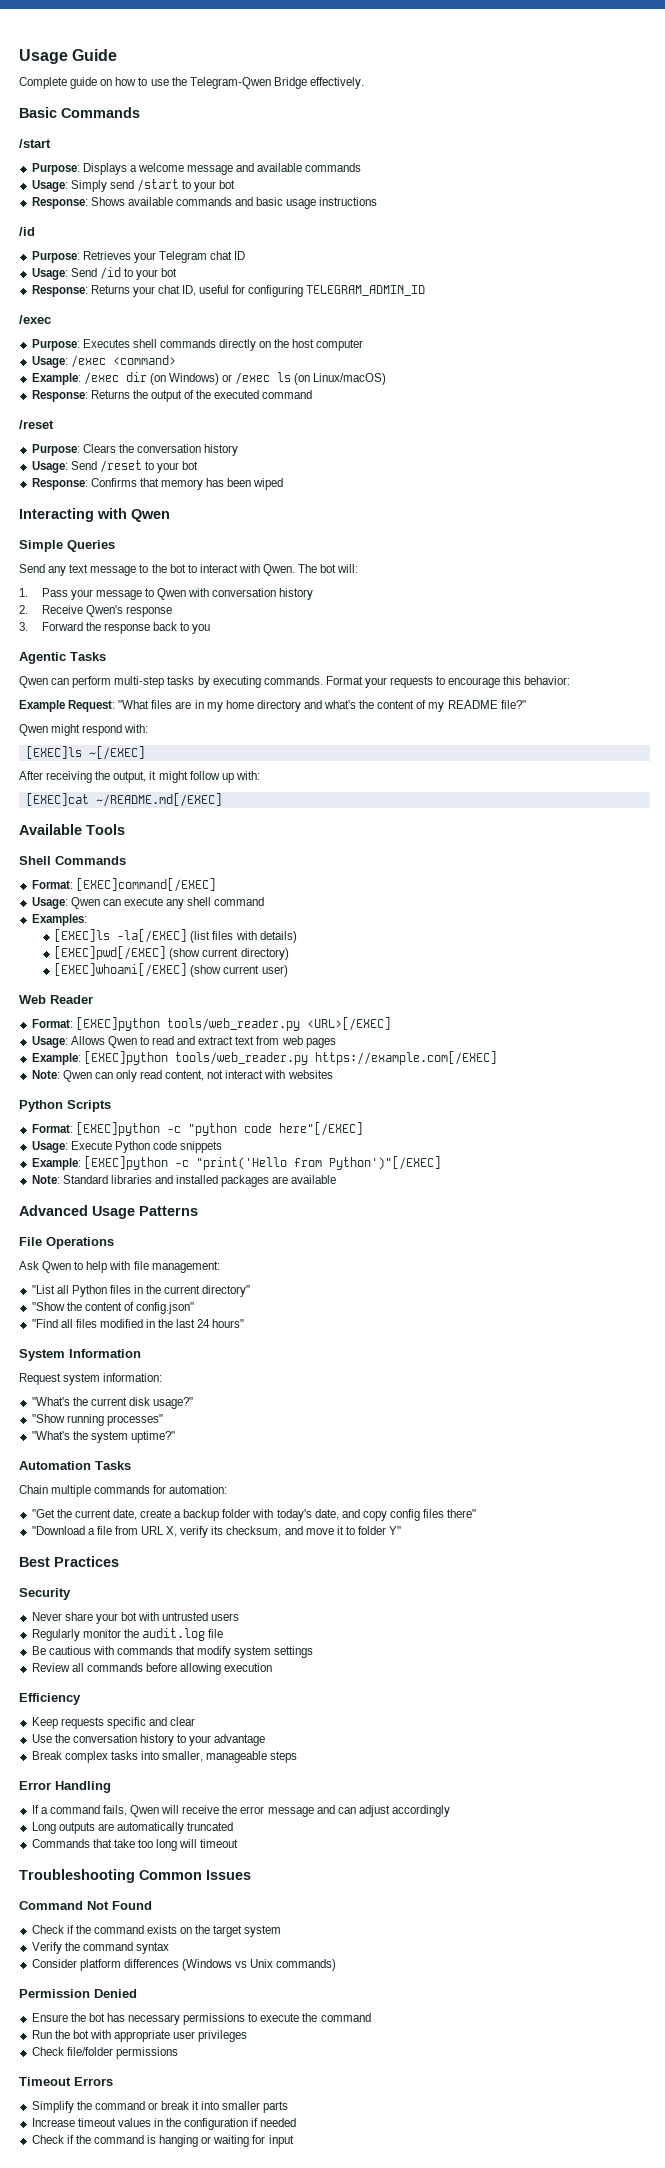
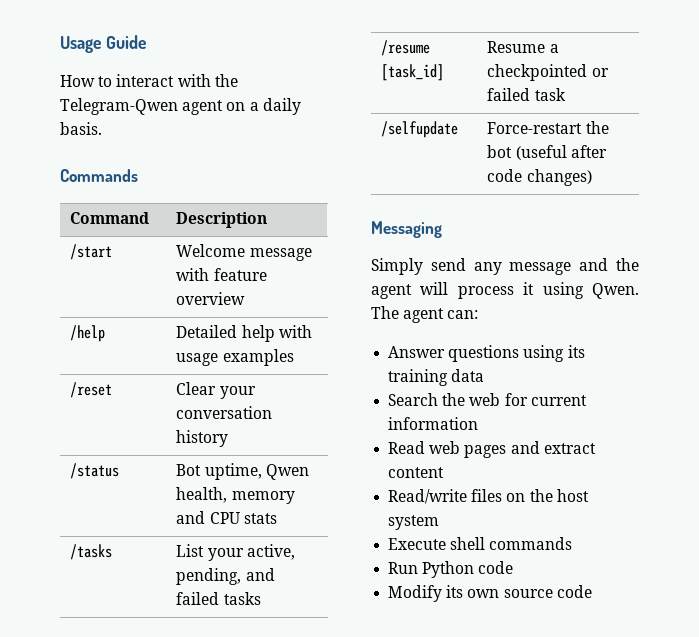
- Complete guide on how to use the Telegram-Qwen Bridge effectively.
- Basic Commands
- /start
- Purpose: Displays a welcome message and available commands
- Usage: Simply send /start to your bot
- Response: Shows available commands and basic usage instructions
- /id
- Purpose: Retrieves your Telegram chat ID
- Usage: Send /id to your bot
- Response: Returns your chat ID, useful for configuring TELEGRAM_ADMIN_ID
- /exec
- Purpose: Executes shell commands directly on the host computer
- Usage: /exec <command>
- Example: /exec dir (on Windows) or /exec ls (on Linux/macOS)
- Response: Returns the output of the executed command
- /reset
- Purpose: Clears the conversation history
- Usage: Send /reset to your bot
- Response: Confirms that memory has been wiped
- Interacting with Qwen
- Simple Queries
- Send any text message to the bot to interact with Qwen. The bot will:
- 1. Pass your message to Qwen with conversation history
- 2. Receive Qwen's response
- 3. Forward the response back to you
- Agentic Tasks
- Qwen can perform multi-step tasks by executing commands. Format your requests to encourage this behavior:
- Example Request: "What files are in my home directory and what's the content of my README file?"
- Qwen might respond with:
- [EXEC]ls ~[/EXEC]
- After receiving the output, it might follow up with:
- [EXEC]cat ~/README.md[/EXEC]
- Available Tools
- Shell Commands
- Format: [EXEC]command[/EXEC]
- Usage: Qwen can execute any shell command
- Examples:
- [EXEC]ls -la[/EXEC] (list files with details)
- [EXEC]pwd[/EXEC] (show current directory)
- [EXEC]whoami[/EXEC] (show current user)
- Web Reader
- Format: [EXEC]python tools/web_reader.py <URL>[/EXEC]
- Usage: Allows Qwen to read and extract text from web pages
- Example: [EXEC]python tools/web_reader.py https://example.com[/EXEC]
- Note: Qwen can only read content, not interact with websites
- Python Scripts
- Format: [EXEC]python -c "python code here"[/EXEC]
- Usage: Execute Python code snippets
- Example: [EXEC]python -c "print('Hello from Python')"[/EXEC]
- Note: Standard libraries and installed packages are available
- Advanced Usage Patterns
- File Operations
- Ask Qwen to help with file management:
- "List all Python files in the current directory"
- "Show the content of config.json"
- "Find all files modified in the last 24 hours"
- System Information
- Request system information:
- "What's the current disk usage?"
- "Show running processes"
- "What's the system uptime?"
- Automation Tasks
- Chain multiple commands for automation:
- "Get the current date, create a backup folder with today's date, and copy config files there"
- "Download a file from URL X, verify its checksum, and move it to folder Y"
- Best Practices
- Security
- Never share your bot with untrusted users
- Regularly monitor the audit.log file
- Be cautious with commands that modify system settings
- Review all commands before allowing execution
- Efficiency
- Keep requests specific and clear
- Use the conversation history to your advantage
- Break complex tasks into smaller, manageable steps
- Error Handling
- If a command fails, Qwen will receive the error message and can adjust accordingly
- Long outputs are automatically truncated
- Commands that take too long will timeout
- Troubleshooting Common Issues
- Command Not Found
- Check if the command exists on the target system
- Verify the command syntax
- Consider platform differences (Windows vs Unix commands)
- Permission Denied
- Ensure the bot has necessary permissions to execute the command
- Run the bot with appropriate user privileges
- Check file/folder permissions
- Timeout Errors
- Simplify the command or break it into smaller parts
- Increase timeout values in the configuration if needed
- Check if the command is hanging or waiting for input
+ How to interact with the Telegram-Qwen agent on a daily basis.
+ Commands
+ Command | Description
+ /start | Welcome message with feature overview
+ /help | Detailed help with usage examples
+ /reset | Clear your conversation history
+ /status | Bot uptime, Qwen health, memory and CPU stats
+ /tasks | List your active, pending, and failed tasks
+ /resume [task_id] | Resume a checkpointed or failed task
+ /selfupdate | Force-restart the bot (useful after code changes)
+ Messaging
+ Simply send any message and the agent will process it using Qwen. The agent can:
+ Answer questions using its training data
+ Search the web for current information
+ Read web pages and extract content
+ Read/write files on the host system
+ Execute shell commands
+ Run Python code
+ Modify its own source code

